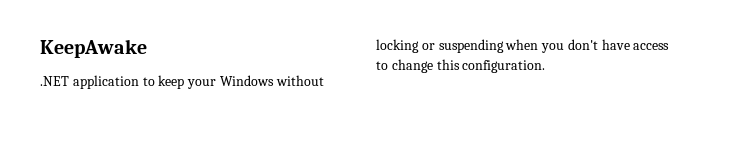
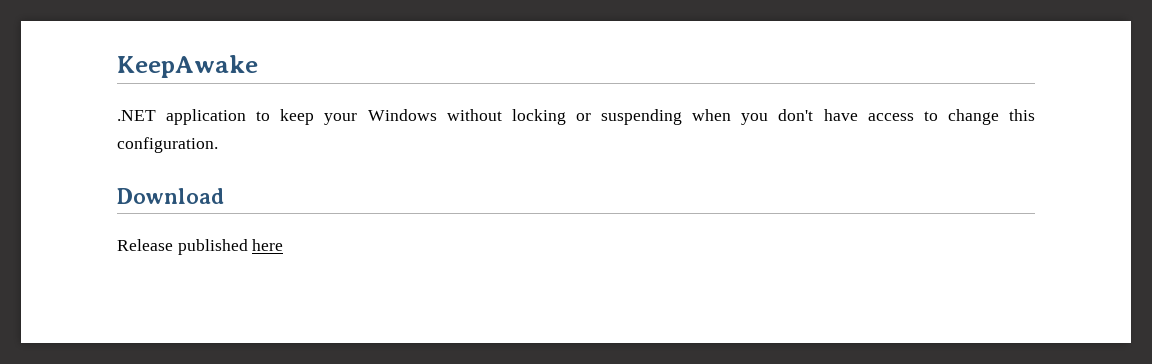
+ Download
+ Release published here

